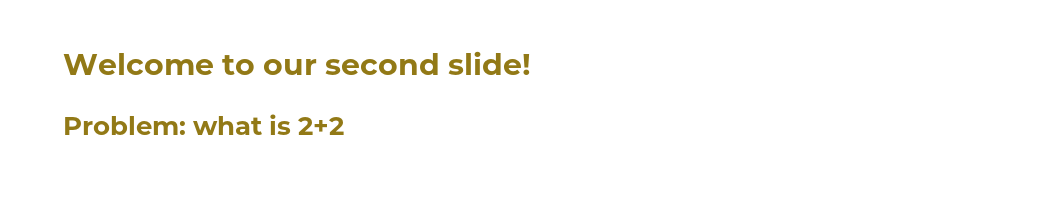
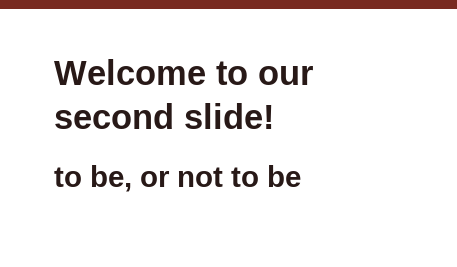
- Problem: what is 2+2
+ to be, or not to be

